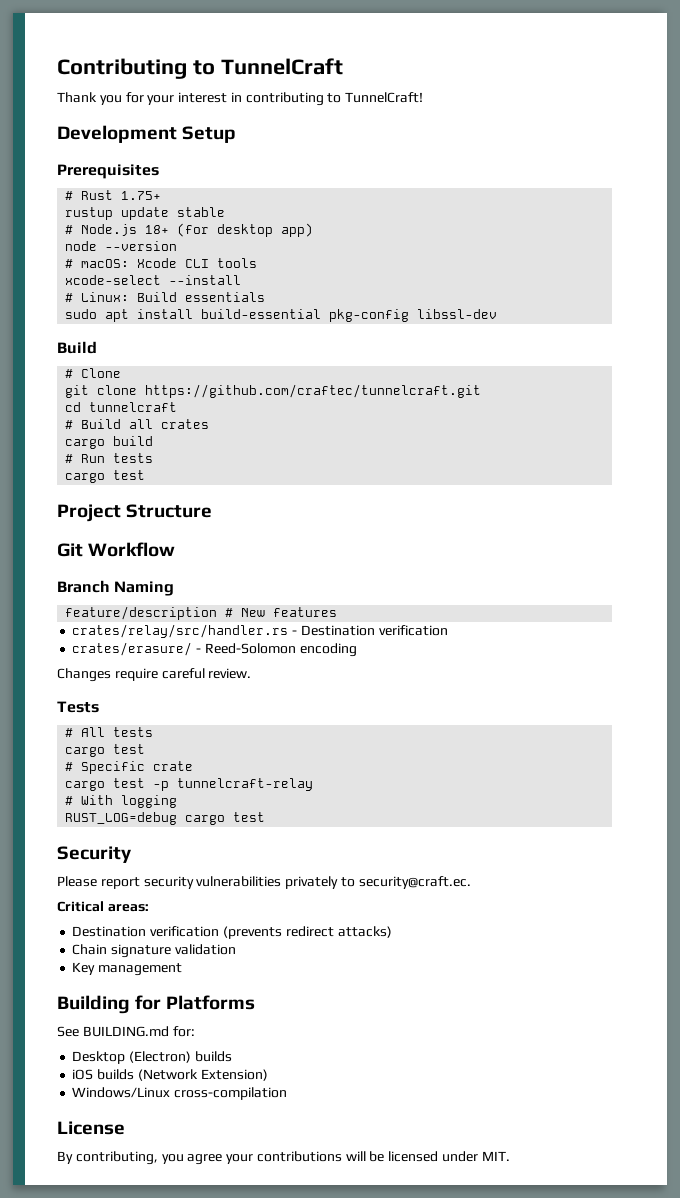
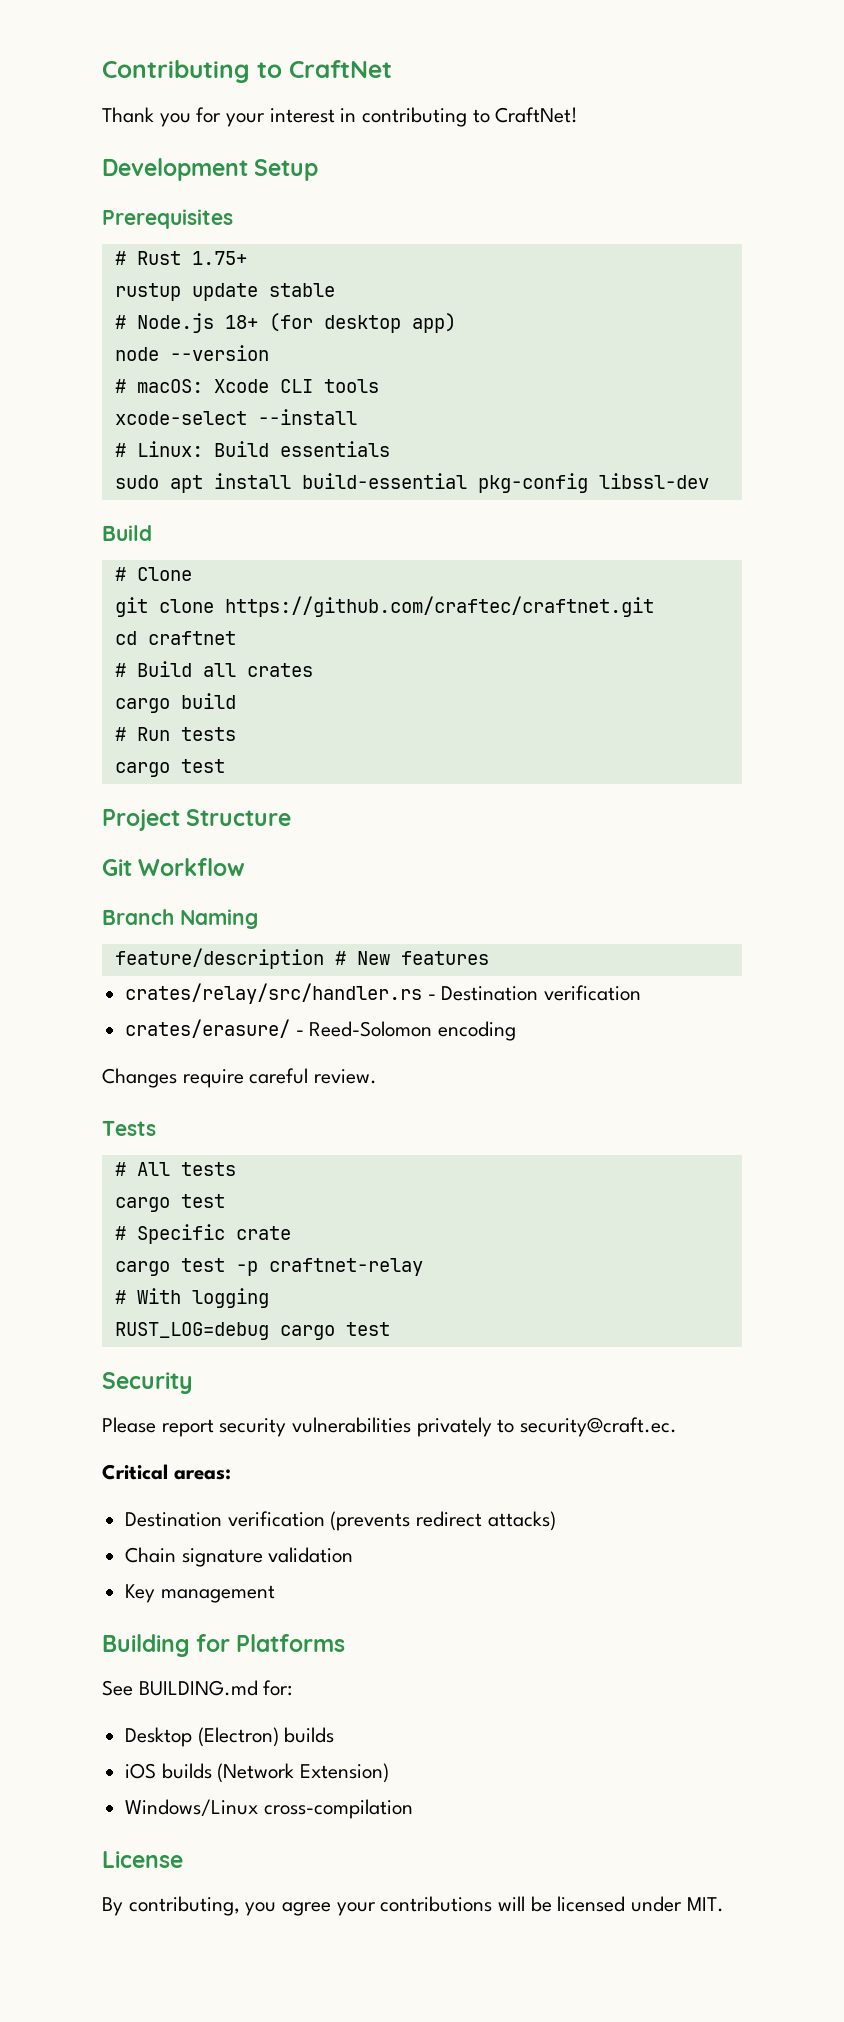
- Contributing to TunnelCraft
+ Contributing to CraftNet
- Thank you for your interest in contributing to TunnelCraft!
+ Thank you for your interest in contributing to CraftNet!
- git clone https://github.com/craftec/tunnelcraft.git
+ git clone https://github.com/craftec/craftnet.git
- cd tunnelcraft
+ cd craftnet
- cargo test -p tunnelcraft-relay
+ cargo test -p craftnet-relay

